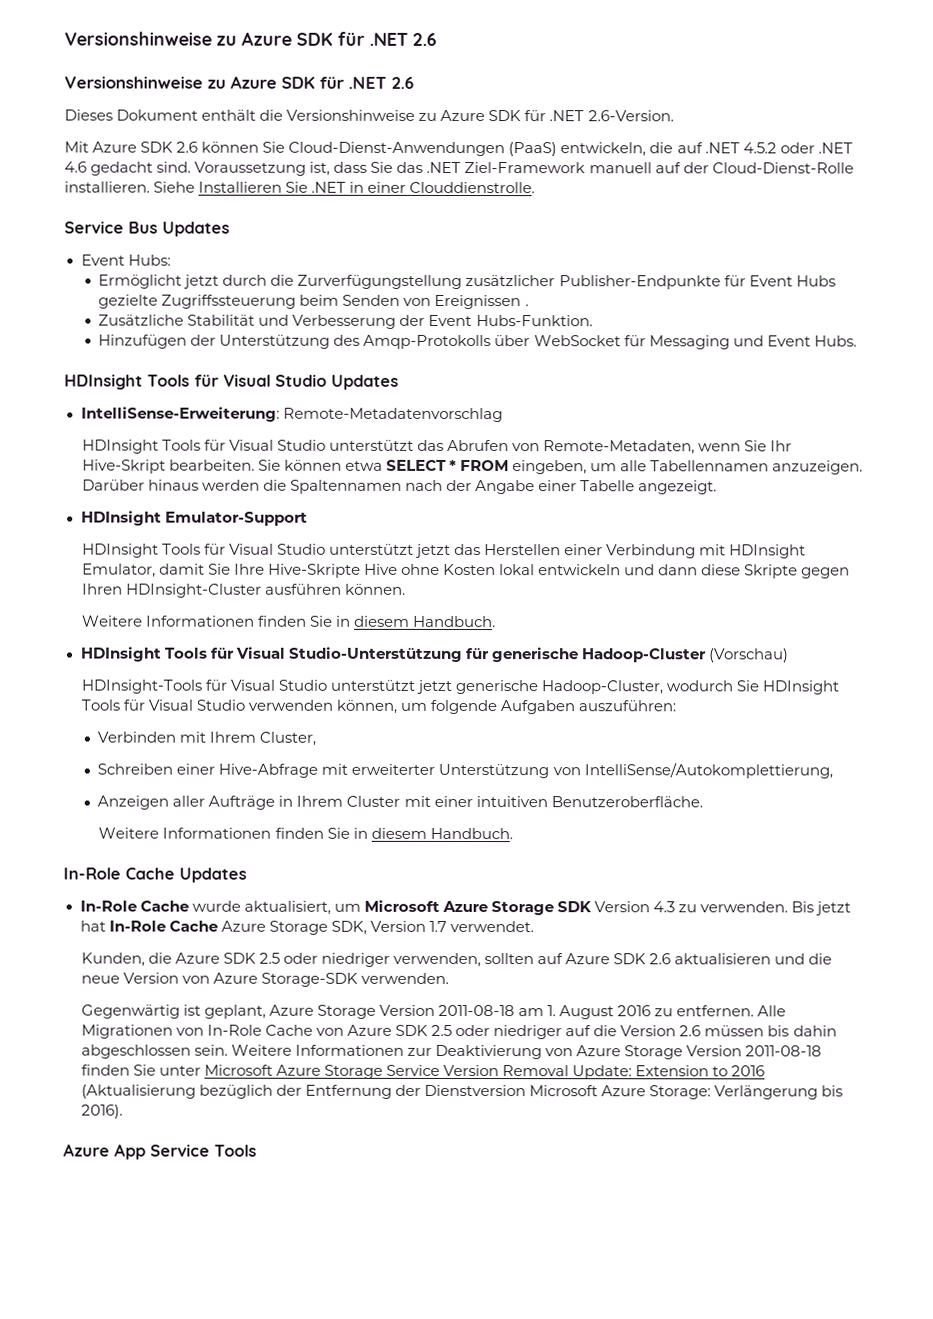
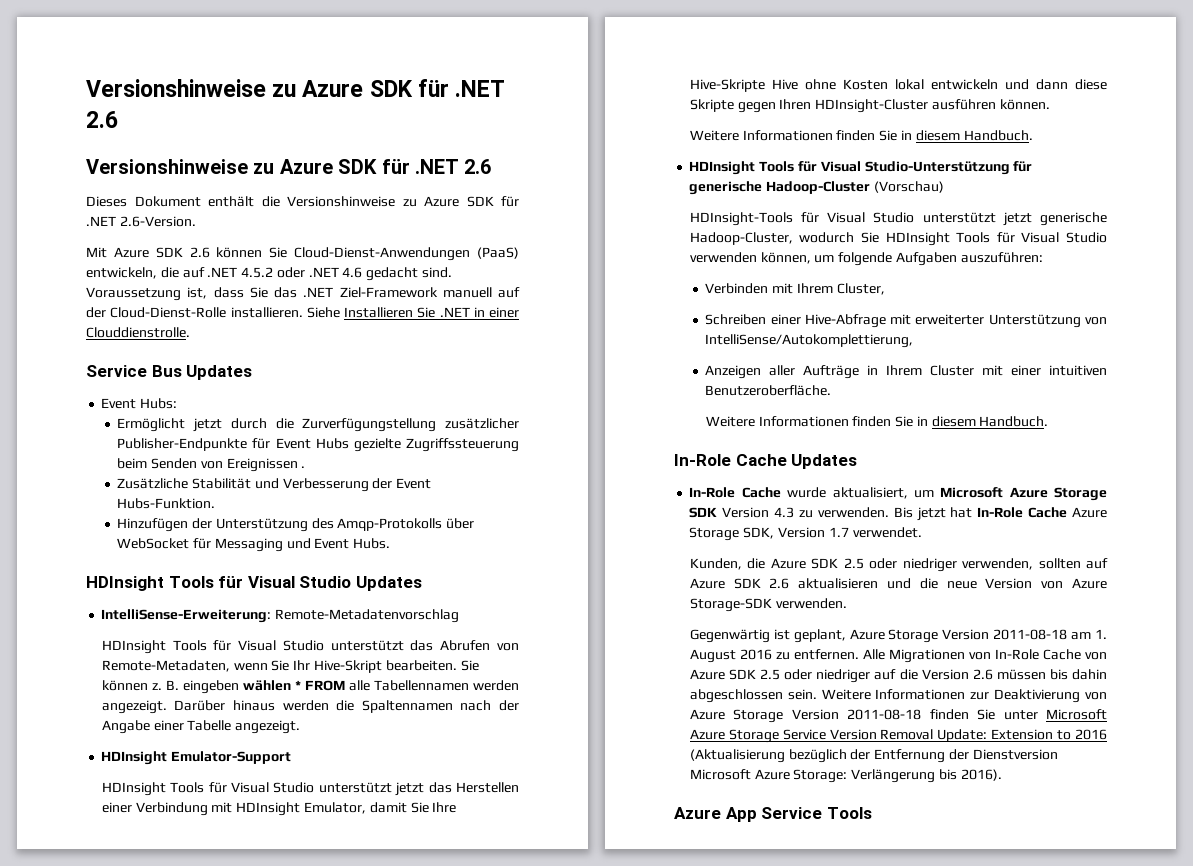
- Sie können etwa SELECT * FROM eingeben, um alle Tabellennamen anzuzeigen.
+ Sie können z. B. eingeben wählen * FROM alle Tabellennamen werden angezeigt.

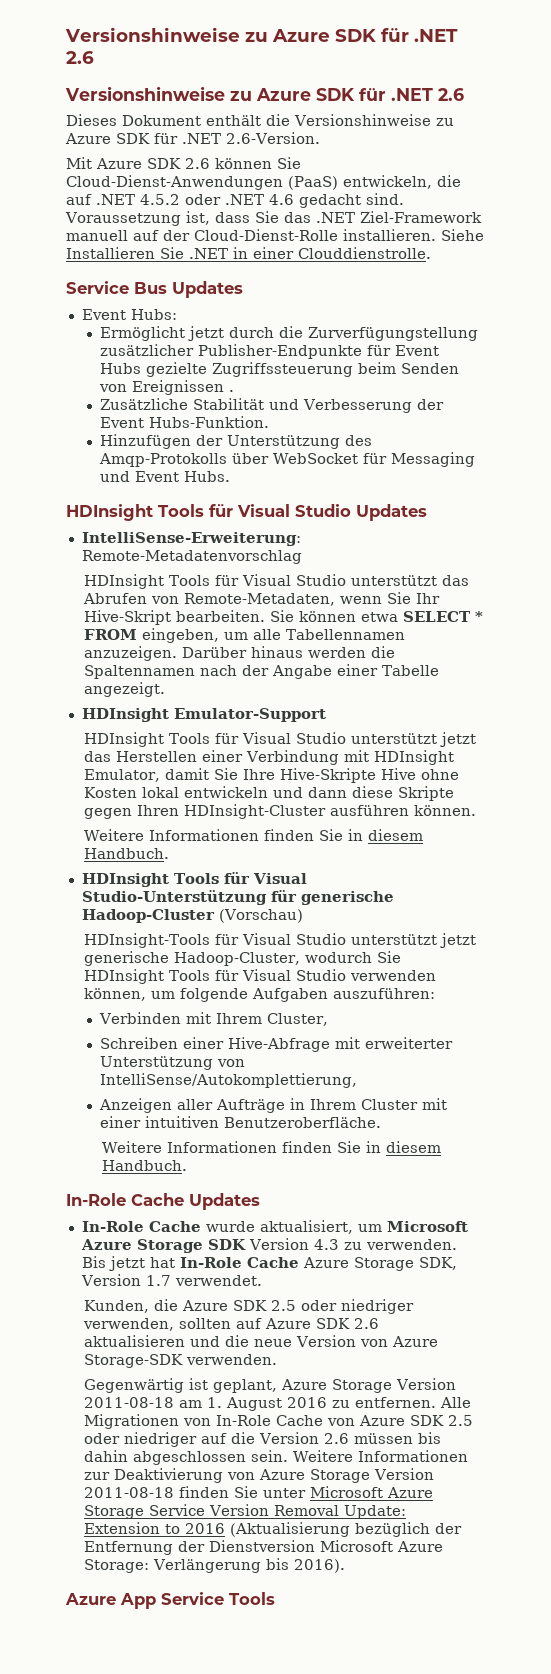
- Sie können z. B. eingeben wählen * FROM alle Tabellennamen werden angezeigt.
+ Sie können etwa SELECT * FROM eingeben, um alle Tabellennamen anzuzeigen.

